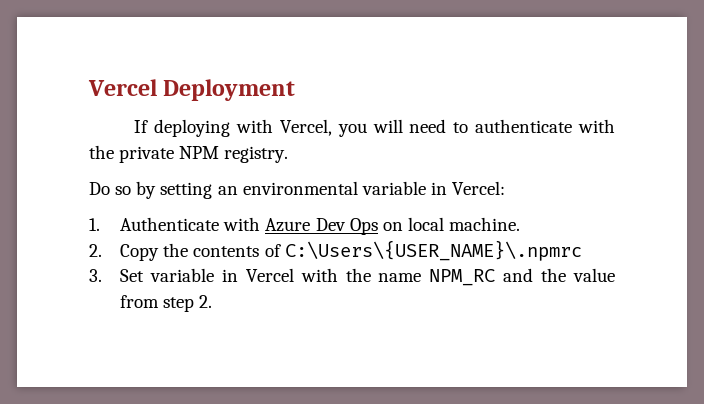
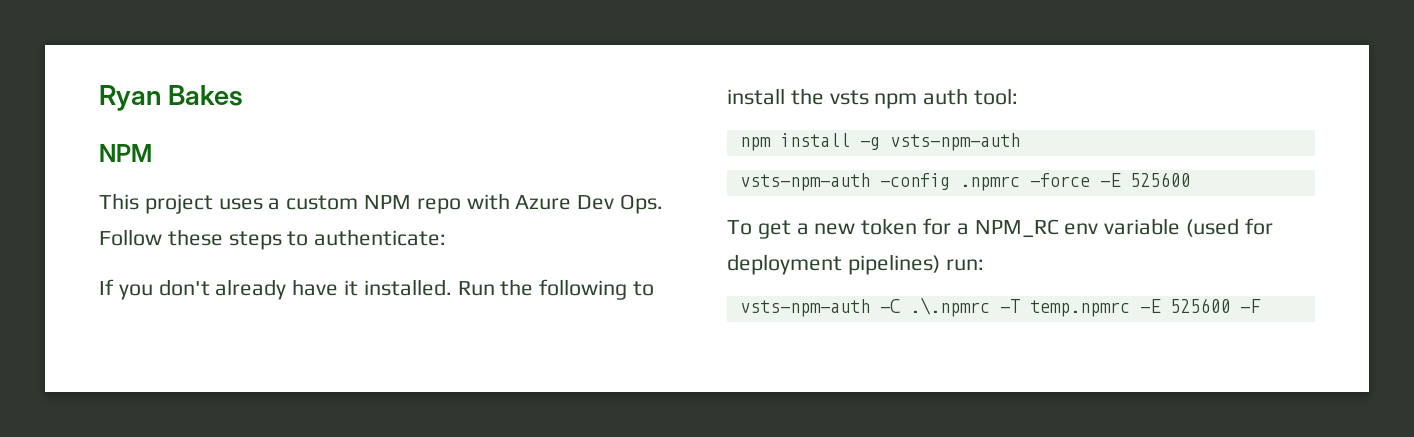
- Vercel Deployment
- If deploying with Vercel, you will need to authenticate with the private NPM registry.
- Do so by setting an environmental variable in Vercel:
- 1. Authenticate with Azure Dev Ops on local machine.
- 2. Copy the contents of C:\Users\{USER_NAME}\.npmrc
- 3. Set variable in Vercel with the name NPM_RC and the value from step 2.
+ Ryan Bakes
+ NPM
+ This project uses a custom NPM repo with Azure Dev Ops. Follow these steps to authenticate:
+ If you don't already have it installed. Run the following to install the vsts npm auth tool:
+ npm install -g vsts-npm-auth
+ vsts-npm-auth -config .npmrc -force -E 525600
+ To get a new token for a NPM_RC env variable (used for deployment pipelines) run:
+ vsts-npm-auth -C .\.npmrc -T temp.npmrc -E 525600 -F

